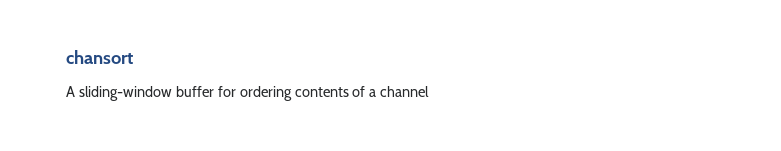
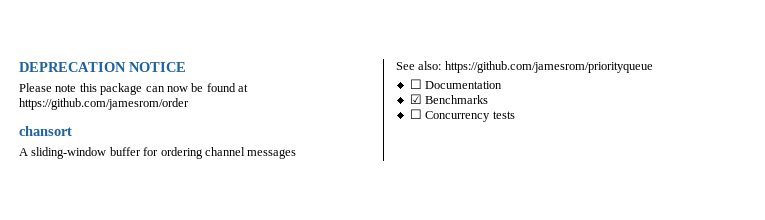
+ DEPRECATION NOTICE
+ Please note this package can now be found at https://github.com/jamesrom/order
- A sliding-window buffer for ordering contents of a channel
+ A sliding-window buffer for ordering channel messages
+ See also: https://github.com/jamesrom/priorityqueue
+ ☐ Documentation
+ ☑ Benchmarks
+ ☐ Concurrency tests

